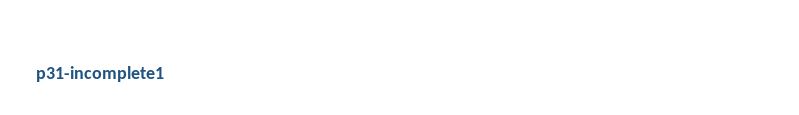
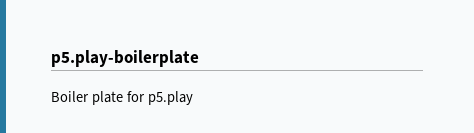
- p31-incomplete1
+ p5.play-boilerplate
+ Boiler plate for p5.play

